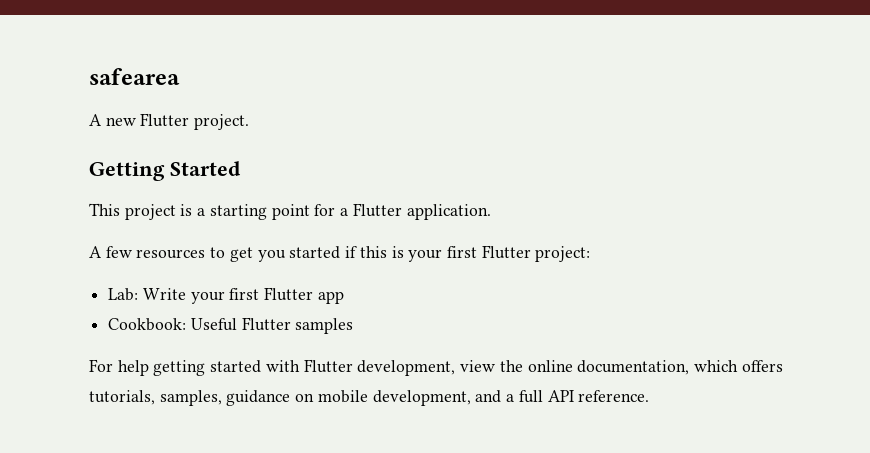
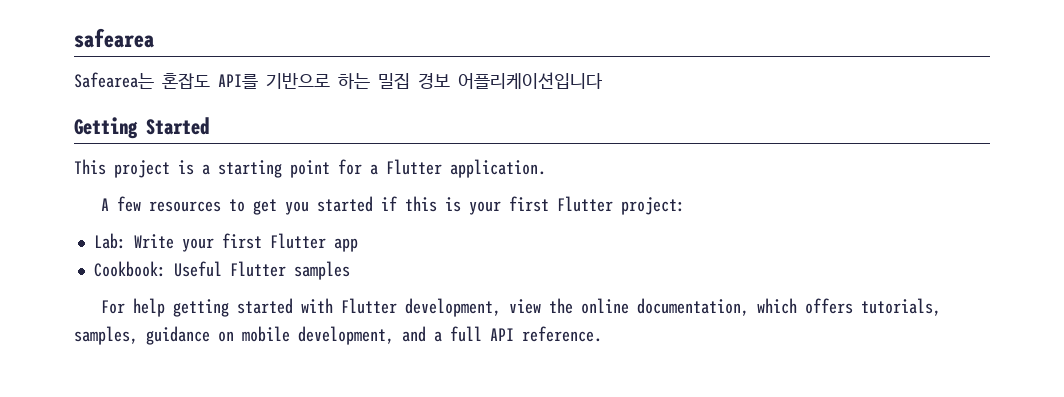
- A new Flutter project.
+ Safearea는 혼잡도 API를 기반으로 하는 밀집 경보 어플리케이션입니다

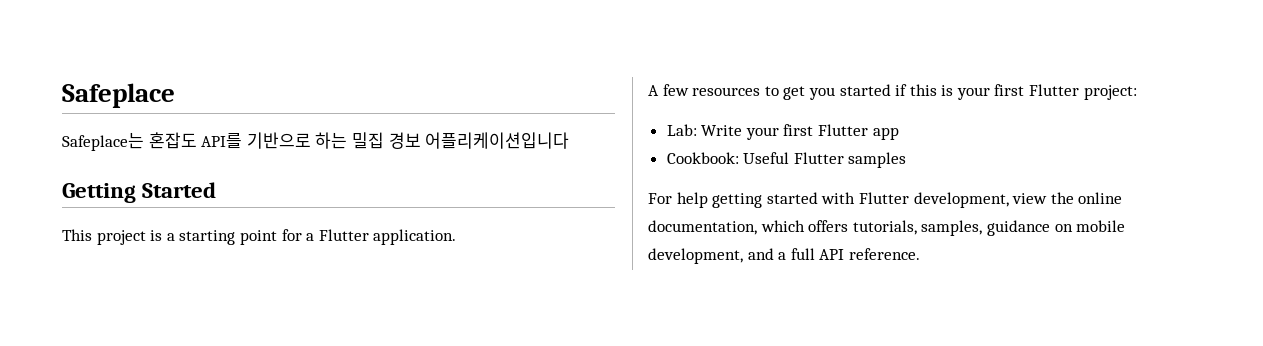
- safearea
- Safearea는 혼잡도 API를 기반으로 하는 밀집 경보 어플리케이션입니다
+ Safeplace
+ Safeplace는 혼잡도 API를 기반으로 하는 밀집 경보 어플리케이션입니다

